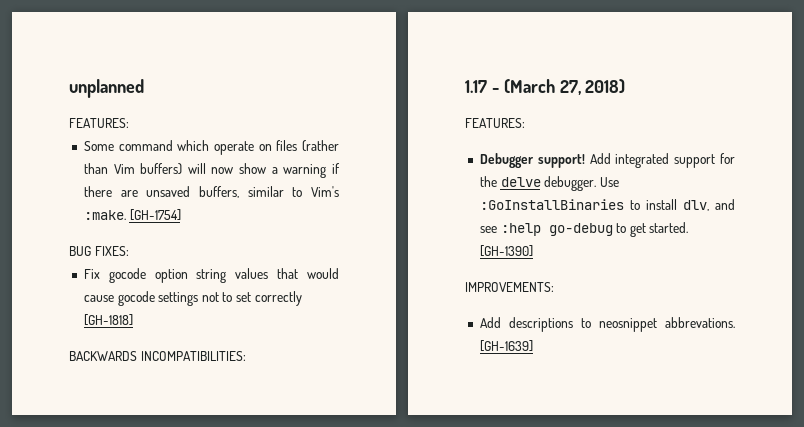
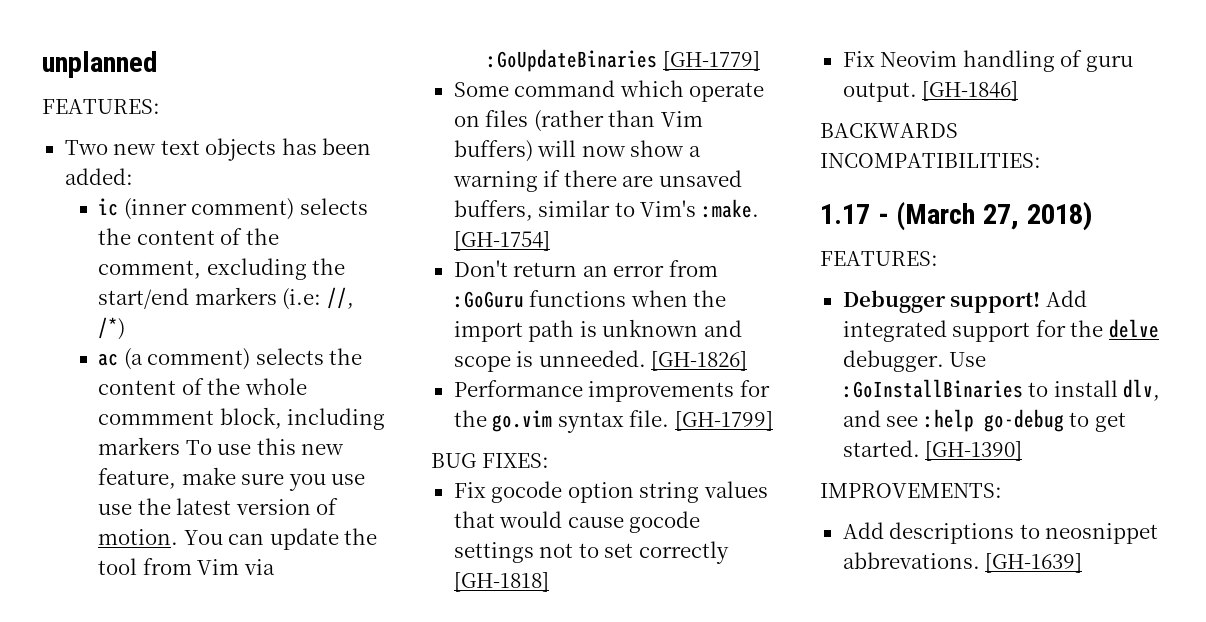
+ Two new text objects has been added:
+ ic (inner comment) selects the content of the comment, excluding the start/end markers (i.e: //, /*)
+ ac (a comment) selects the content of the whole commment block, including markers To use this new feature, make sure you use use the latest version of motion. You can update the tool from Vim via :GoUpdateBinaries [GH-1779]
+ Don't return an error from :GoGuru functions when the import path is unknown and scope is unneeded. [GH-1826]
+ Performance improvements for the go.vim syntax file. [GH-1799]
+ Fix Neovim handling of guru output. [GH-1846]

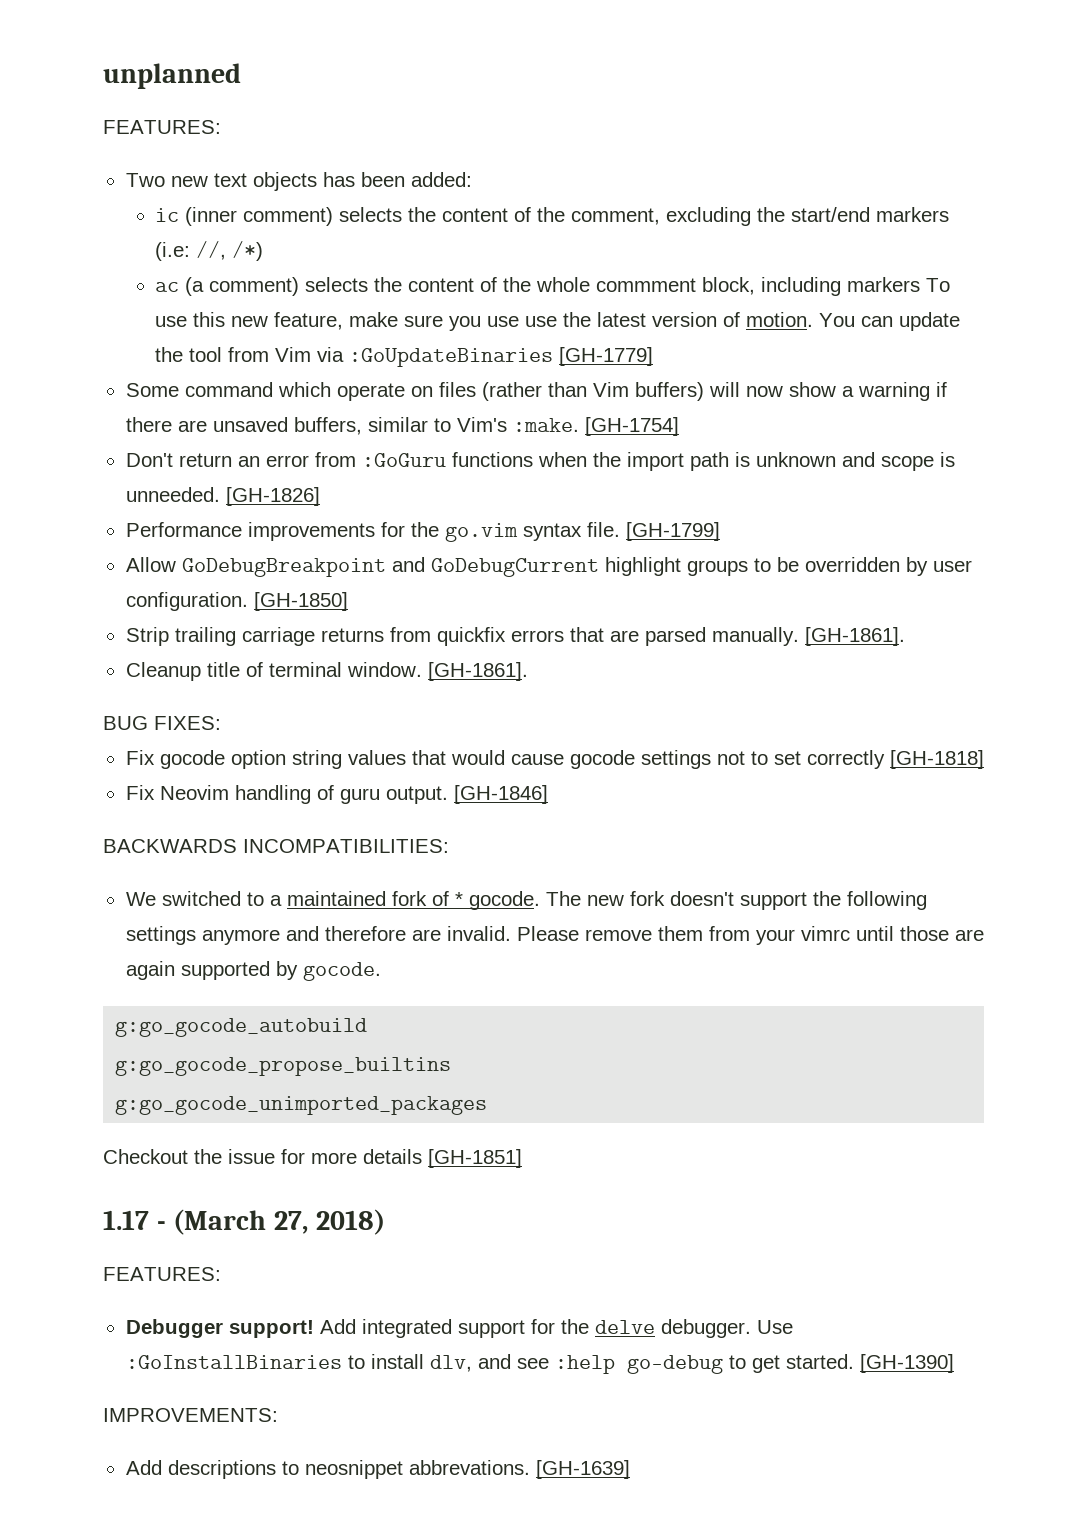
+ Allow GoDebugBreakpoint and GoDebugCurrent highlight groups to be overridden by user configuration. [GH-1850]
+ Strip trailing carriage returns from quickfix errors that are parsed manually. [GH-1861].
+ Cleanup title of terminal window. [GH-1861].
+ We switched to a maintained fork of * gocode. The new fork doesn't support the following settings anymore and therefore are invalid. Please remove them from your vimrc until those are again supported by gocode.
+ g:go_gocode_autobuild
+ g:go_gocode_propose_builtins
+ g:go_gocode_unimported_packages
+ Checkout the issue for more details [GH-1851]

